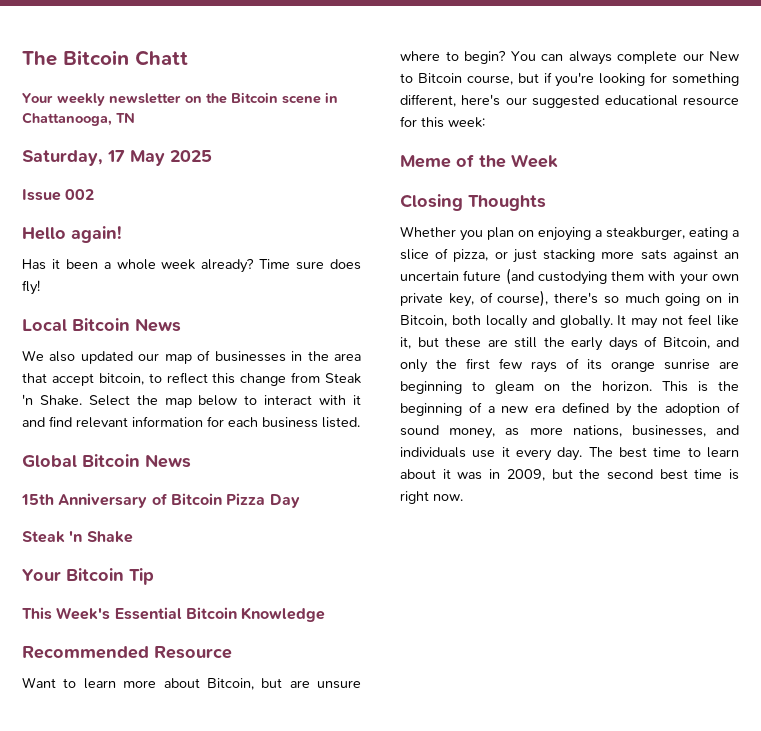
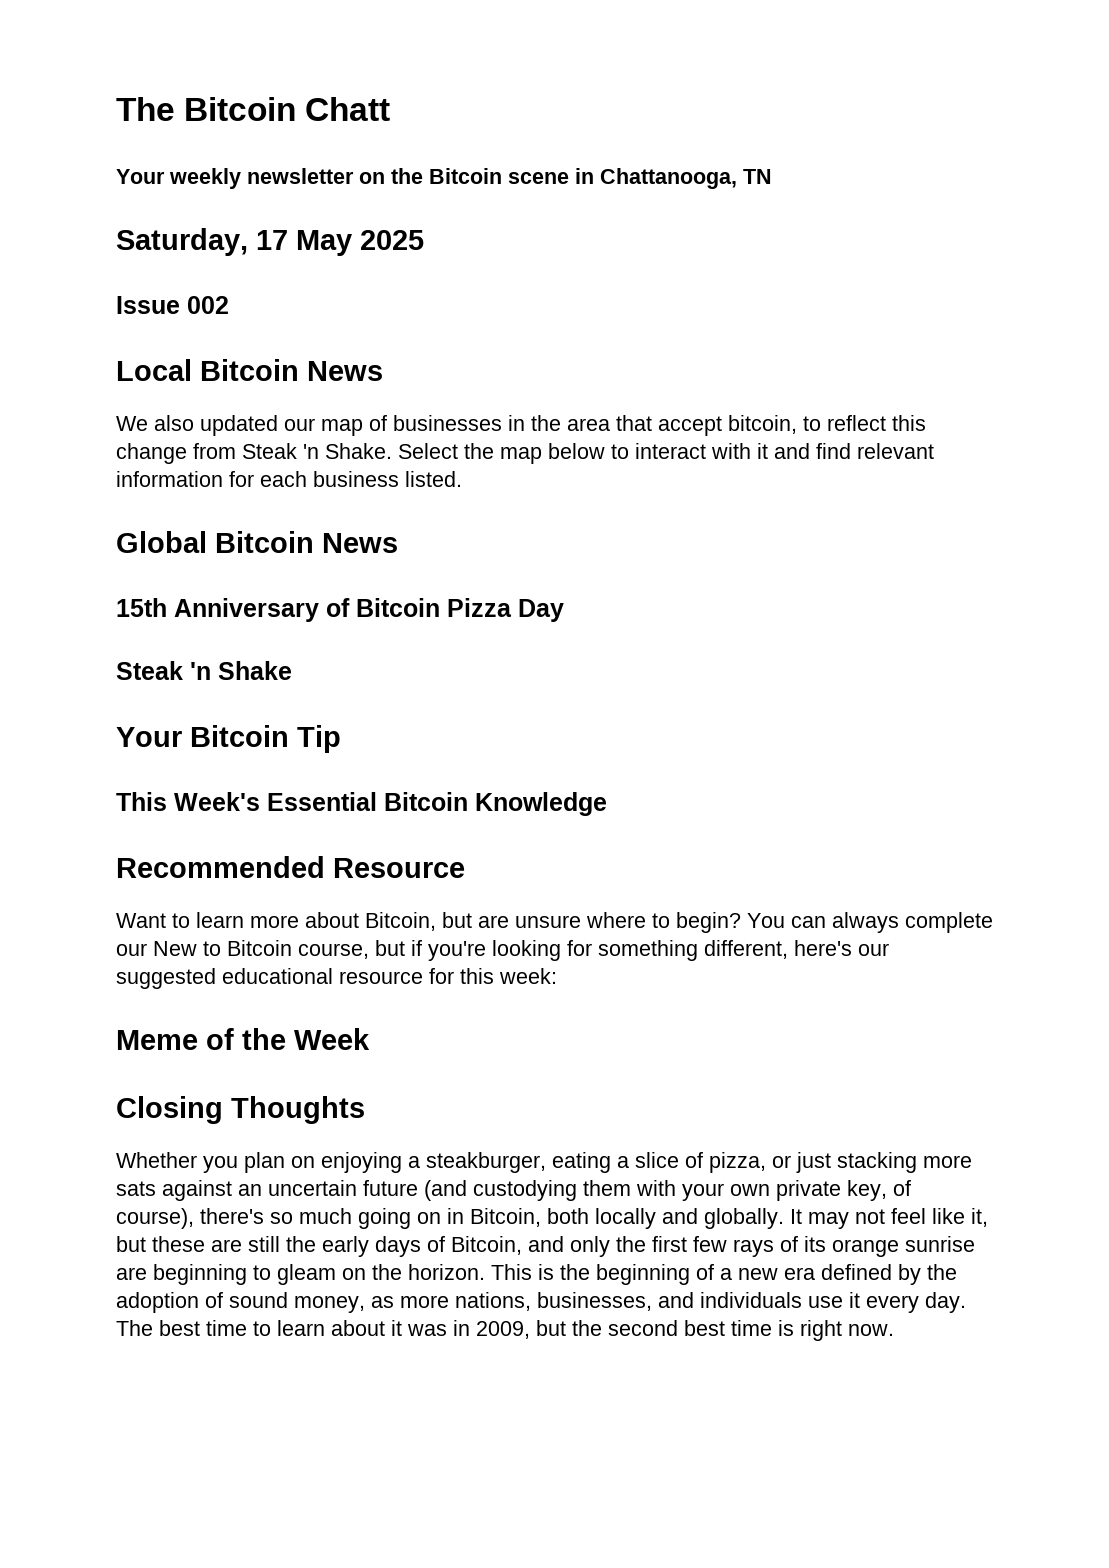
- Hello again!
- Has it been a whole week already? Time sure does fly!

